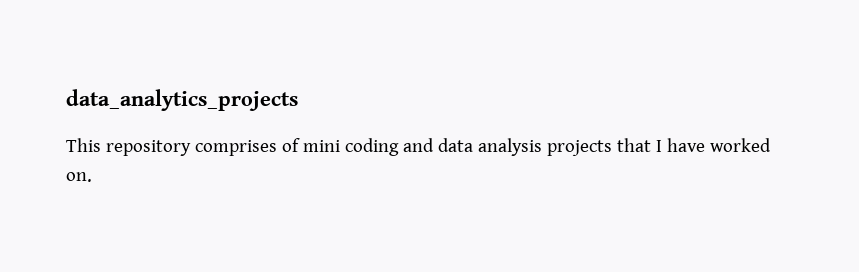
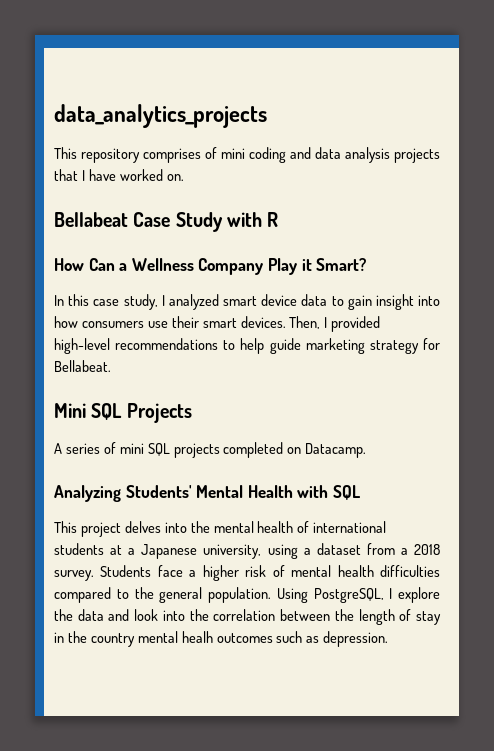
+ Bellabeat Case Study with R
+ How Can a Wellness Company Play it Smart?
+ In this case study, I analyzed smart device data to gain insight into how consumers use their smart devices. Then, I provided high-level recommendations to help guide marketing strategy for Bellabeat.
+ Mini SQL Projects
+ A series of mini SQL projects completed on Datacamp.
+ Analyzing Students' Mental Health with SQL
+ This project delves into the mental health of international students at a Japanese university, using a dataset from a 2018 survey. Students face a higher risk of mental health difficulties compared to the general population. Using PostgreSQL, I explore the data and look into the correlation between the length of stay in the country mental healh outcomes such as depression.

